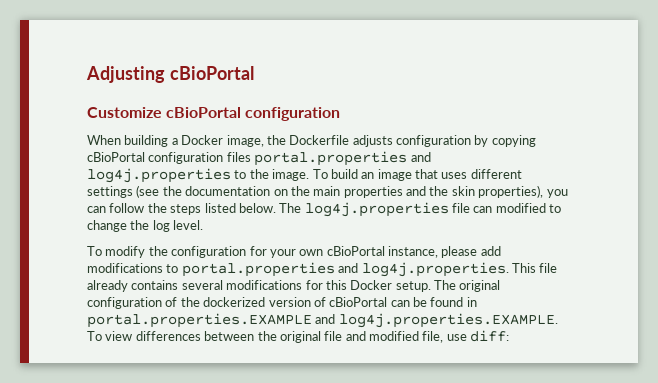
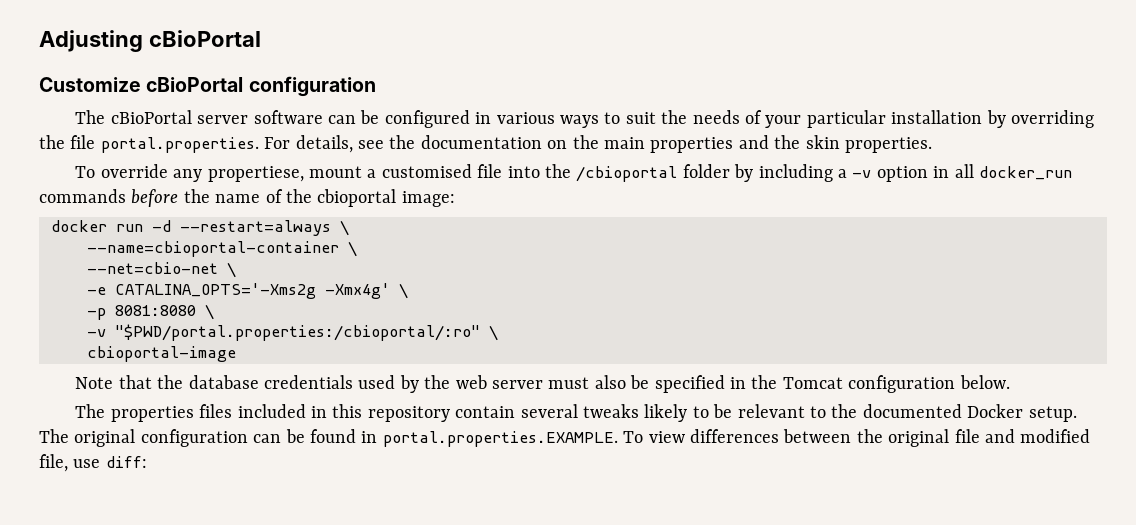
- When building a Docker image, the Dockerfile adjusts configuration by copying cBioPortal configuration files portal.properties and log4j.properties to the image. To build an image that uses different settings (see the documentation on the main properties and the skin properties), you can follow the steps listed below. The log4j.properties file can modified to change the log level.
- To modify the configuration for your own cBioPortal instance, please add modifications to portal.properties and log4j.properties. This file already contains several modifications for this Docker setup.
+ The cBioPortal server software can be configured in various ways to suit the needs of your particular installation by overriding the file portal.properties. For details, see the documentation on the main properties and the skin properties.
+ To override any propertiese, mount a customised file into the /cbioportal folder by including a -v option in all docker_run commands before the name of the cbioportal image:
+ docker run -d --restart=always \
+ --name=cbioportal-container \
+ --net=cbio-net \
+ -e CATALINA_OPTS='-Xms2g -Xmx4g' \
+ -p 8081:8080 \
+ -v "$PWD/portal.properties:/cbioportal/:ro" \
+ cbioportal-image
+ Note that the database credentials used by the web server must also be specified in the Tomcat configuration below.
+ The properties files included in this repository contain several tweaks likely to be relevant to the documented Docker setup.
- The original configuration of the dockerized version of cBioPortal can be found in portal.properties.EXAMPLE and log4j.properties.EXAMPLE. To view differences between the original file and modified file, use diff:
+ The original configuration can be found in portal.properties.EXAMPLE. To view differences between the original file and modified file, use diff:

